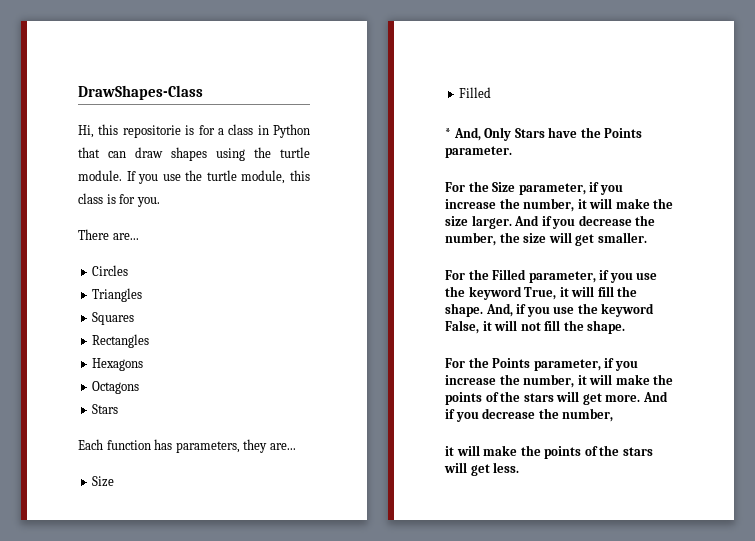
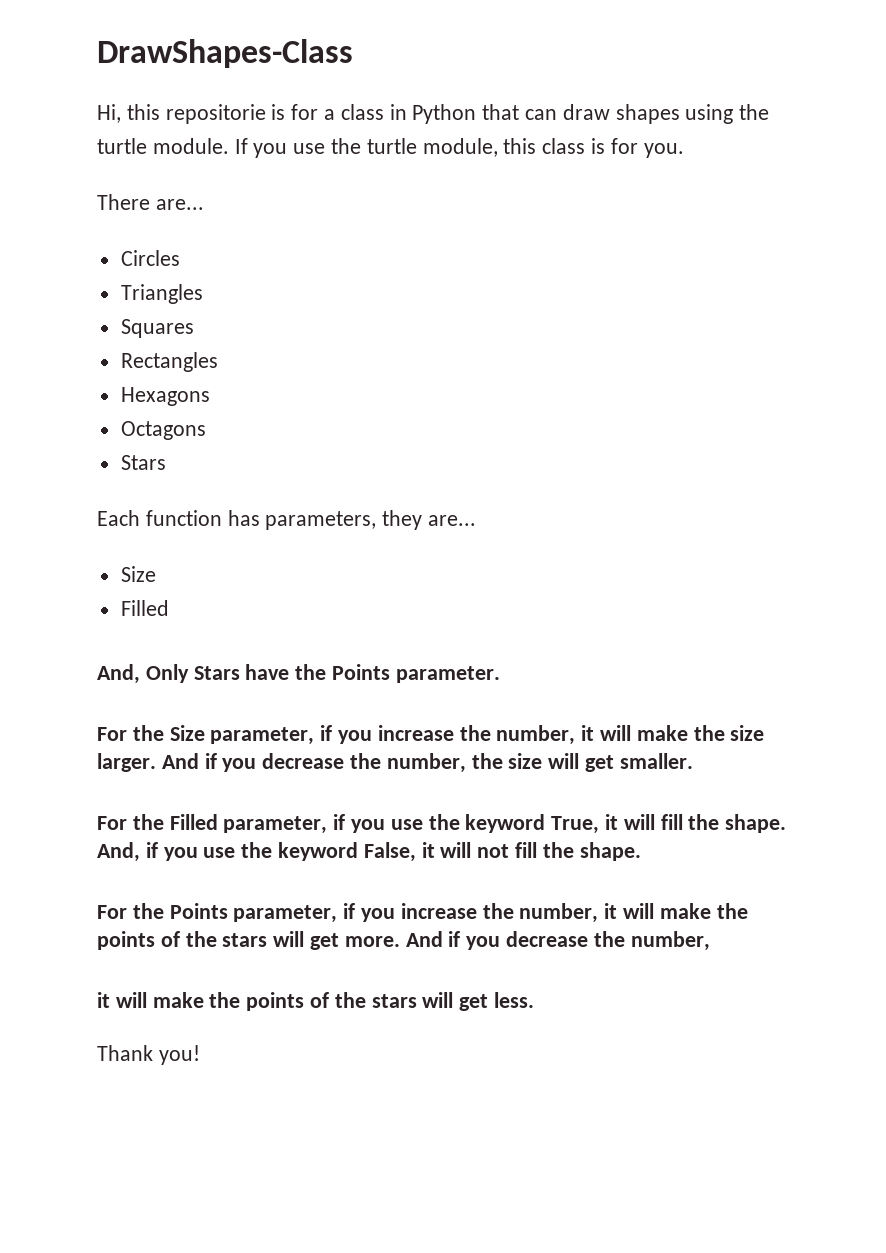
- * And, Only Stars have the Points parameter.
+ And, Only Stars have the Points parameter.
+ Thank you!

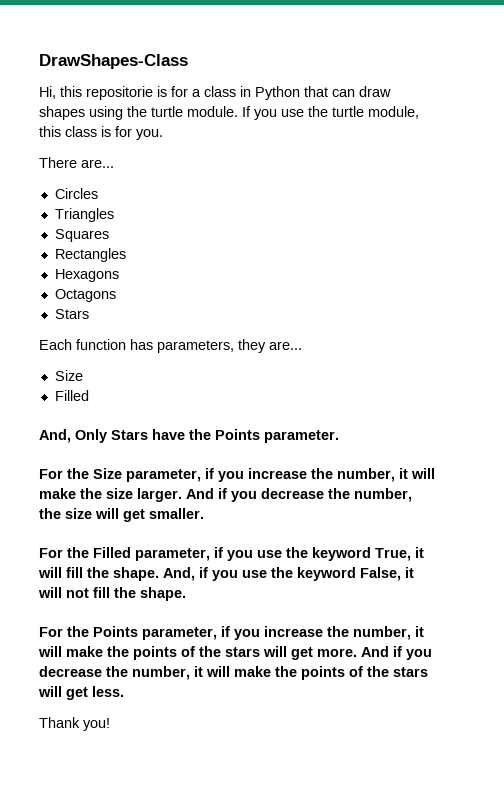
- For the Points parameter, if you increase the number, it will make the points of the stars will get more. And if you decrease the number,
- it will make the points of the stars will get less.
+ For the Points parameter, if you increase the number, it will make the points of the stars will get more. And if you decrease the number, it will make the points of the stars will get less.

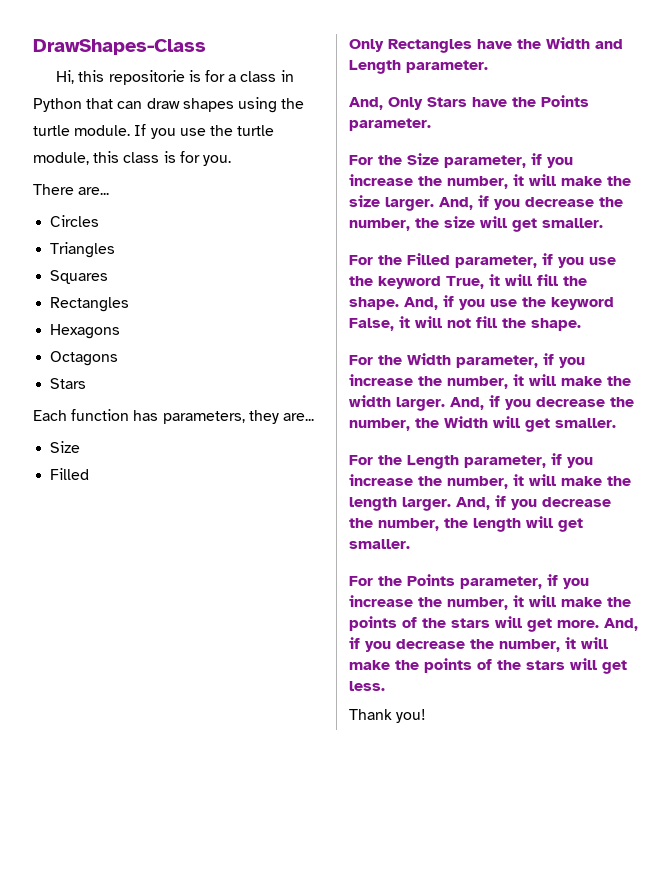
+ Only Rectangles have the Width and Length parameter.
- And if you decrease the number, the size will get smaller.
+ And, if you decrease the number, the size will get smaller.
+ For the Width parameter, if you increase the number, it will make the width larger. And, if you decrease the number, the Width will get smaller.
+ For the Length parameter, if you increase the number, it will make the length larger. And, if you decrease the number, the length will get smaller.
- And if you decrease the number, it will make the points of the stars will get less.
+ And, if you decrease the number, it will make the points of the stars will get less.

